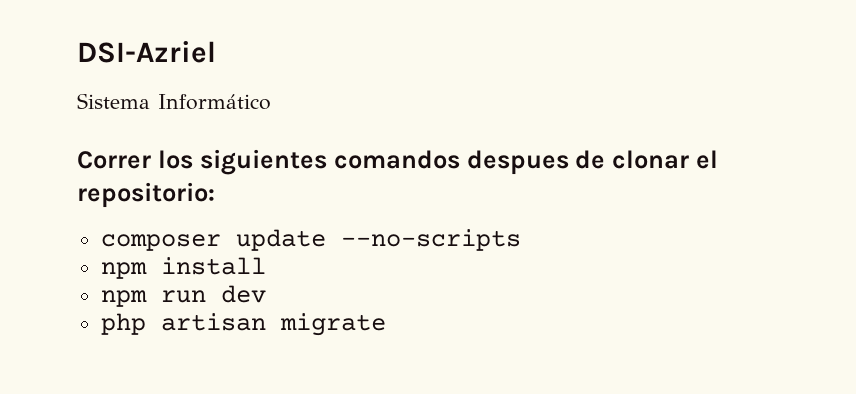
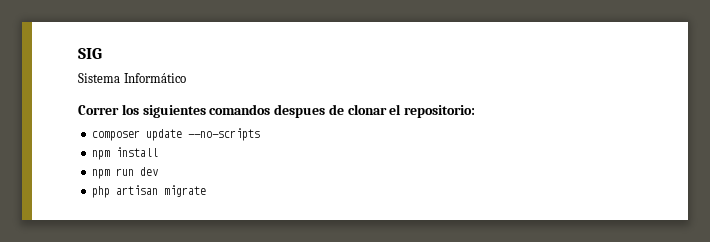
- DSI-Azriel
+ SIG

